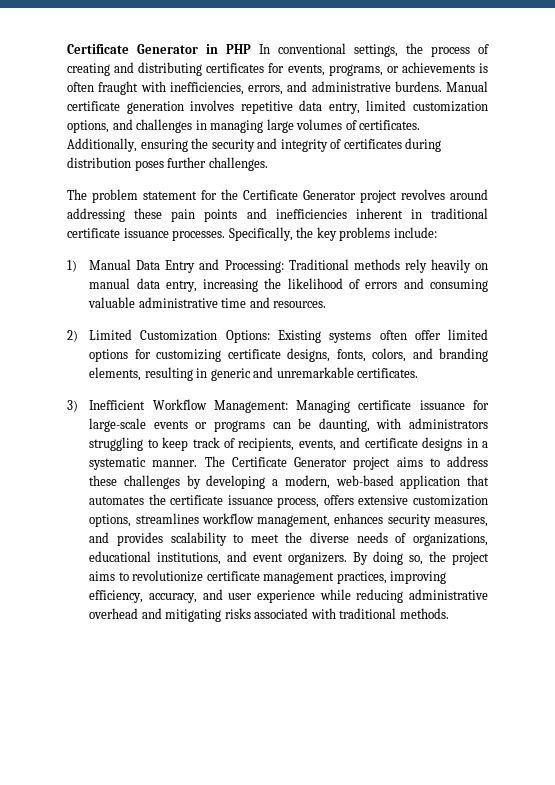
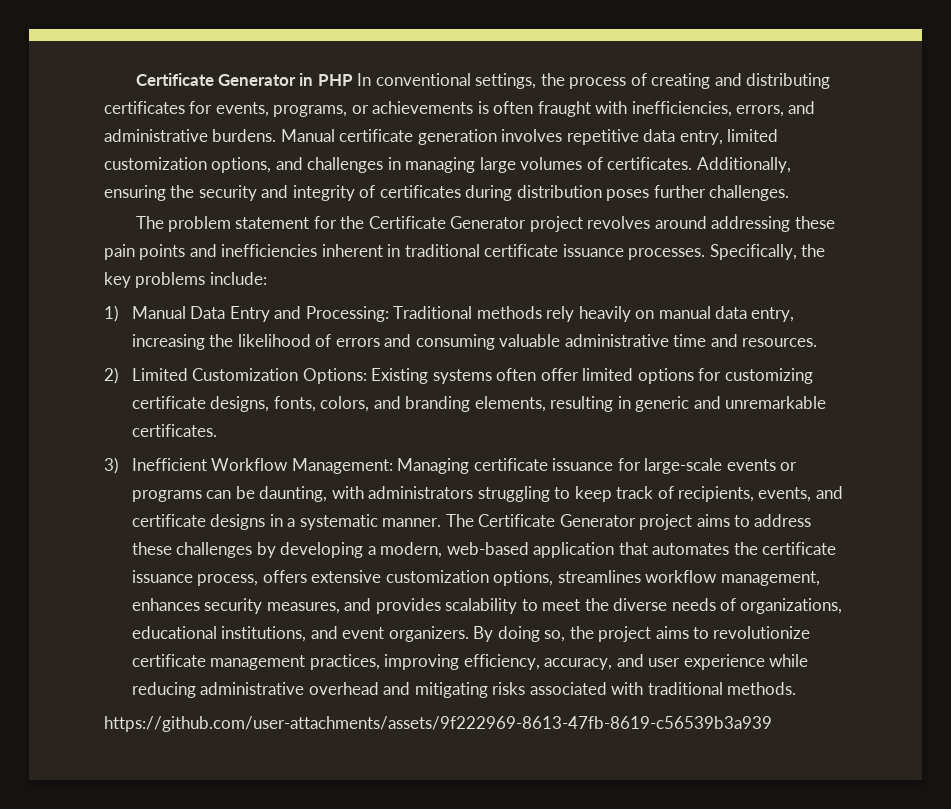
+ https://github.com/user-attachments/assets/9f222969-8613-47fb-8619-c56539b3a939

